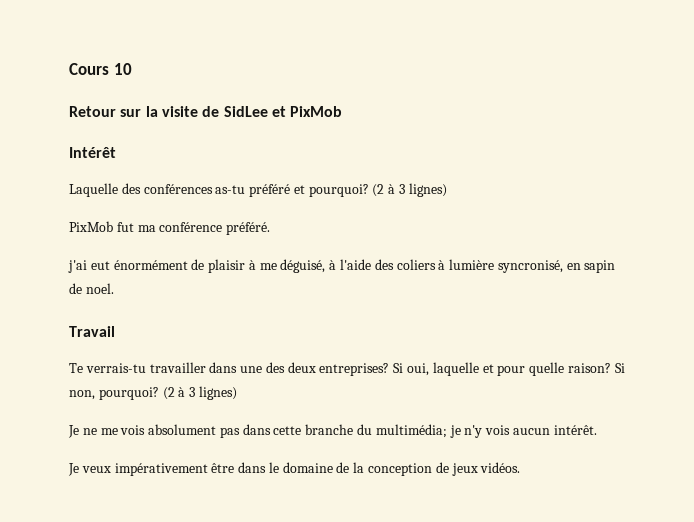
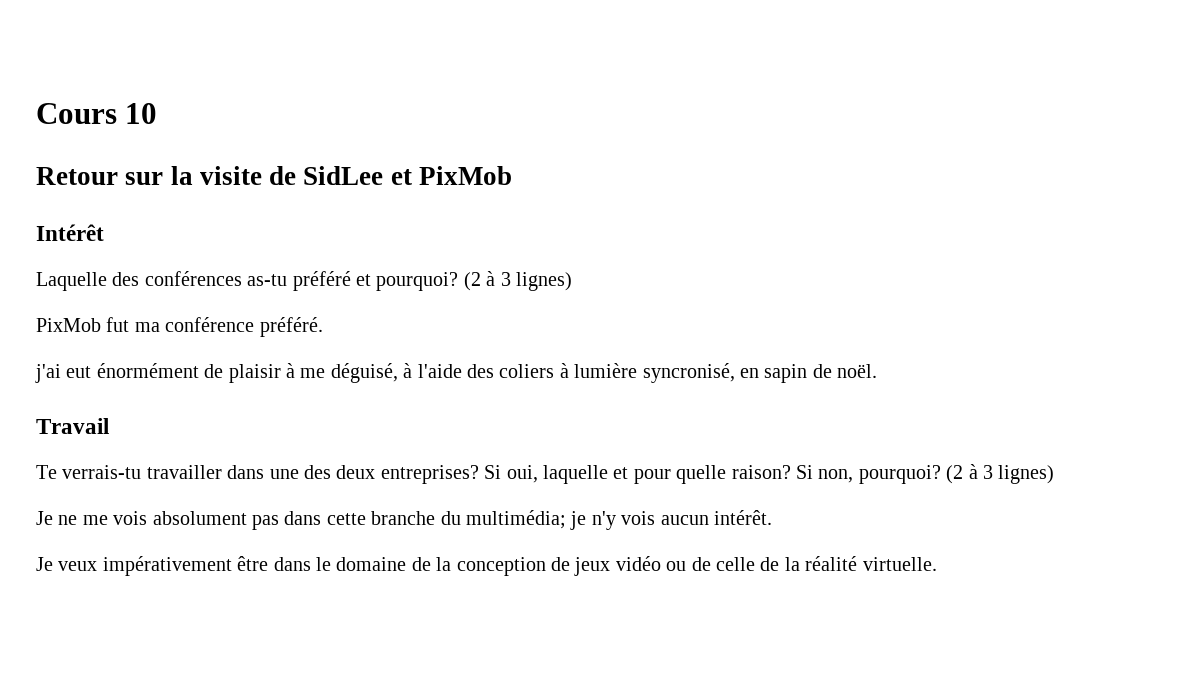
- j'ai eut énormément de plaisir à me déguisé, à l'aide des coliers à lumière syncronisé, en sapin de noel.
+ j'ai eut énormément de plaisir à me déguisé, à l'aide des coliers à lumière syncronisé, en sapin de noël.
- Je veux impérativement être dans le domaine de la conception de jeux vidéos.
+ Je veux impérativement être dans le domaine de la conception de jeux vidéo ou de celle de la réalité virtuelle.

